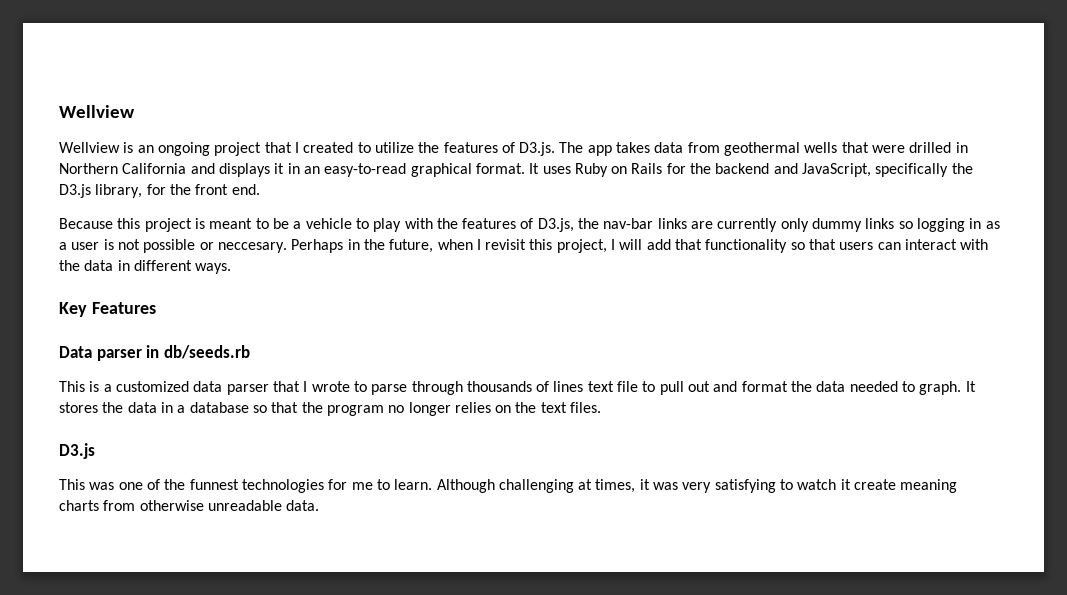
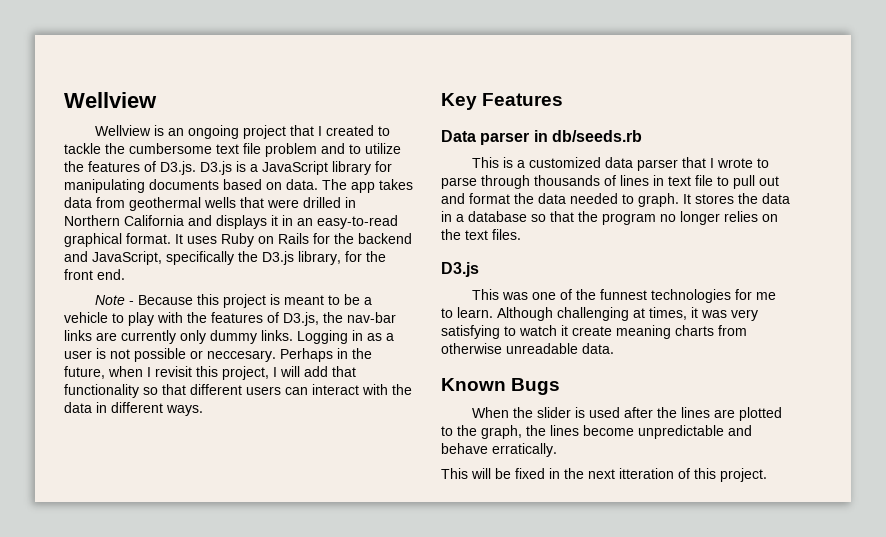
- Wellview is an ongoing project that I created to utilize the features of D3.js. The app takes data from geothermal wells that were drilled in Northern California and displays it in an easy-to-read graphical format.
+ Wellview is an ongoing project that I created to tackle the cumbersome text file problem and to utilize the features of D3.js. D3.js is a JavaScript library for manipulating documents based on data. The app takes data from geothermal wells that were drilled in Northern California and displays it in an easy-to-read graphical format.
- Because this project is meant to be a vehicle to play with the features of D3.js, the nav-bar links are currently only dummy links so logging in as a user is not possible or neccesary.
+ Note - Because this project is meant to be a vehicle to play with the features of D3.js, the nav-bar links are currently only dummy links. Logging in as a user is not possible or neccesary.
- Perhaps in the future, when I revisit this project, I will add that functionality so that users can interact with the data in different ways.
+ Perhaps in the future, when I revisit this project, I will add that functionality so that different users can interact with the data in different ways.
- This is a customized data parser that I wrote to parse through thousands of lines text file to pull out and format the data needed to graph.
+ This is a customized data parser that I wrote to parse through thousands of lines in text file to pull out and format the data needed to graph.
+ Known Bugs
+ When the slider is used after the lines are plotted to the graph, the lines become unpredictable and behave erratically.
+ This will be fixed in the next itteration of this project.

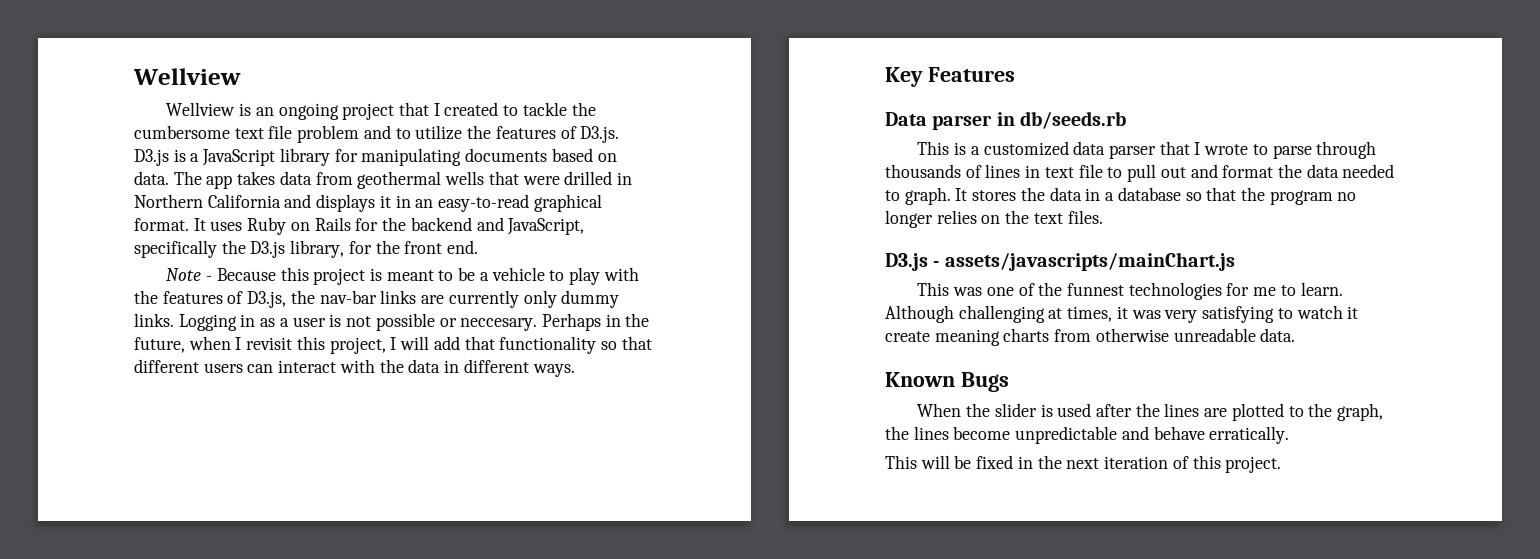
  It stores the data in a database so that the program no longer relies on the text files.
- D3.js
+ D3.js - assets/javascripts/mainChart.js
- This will be fixed in the next itteration of this project.
+ This will be fixed in the next iteration of this project.

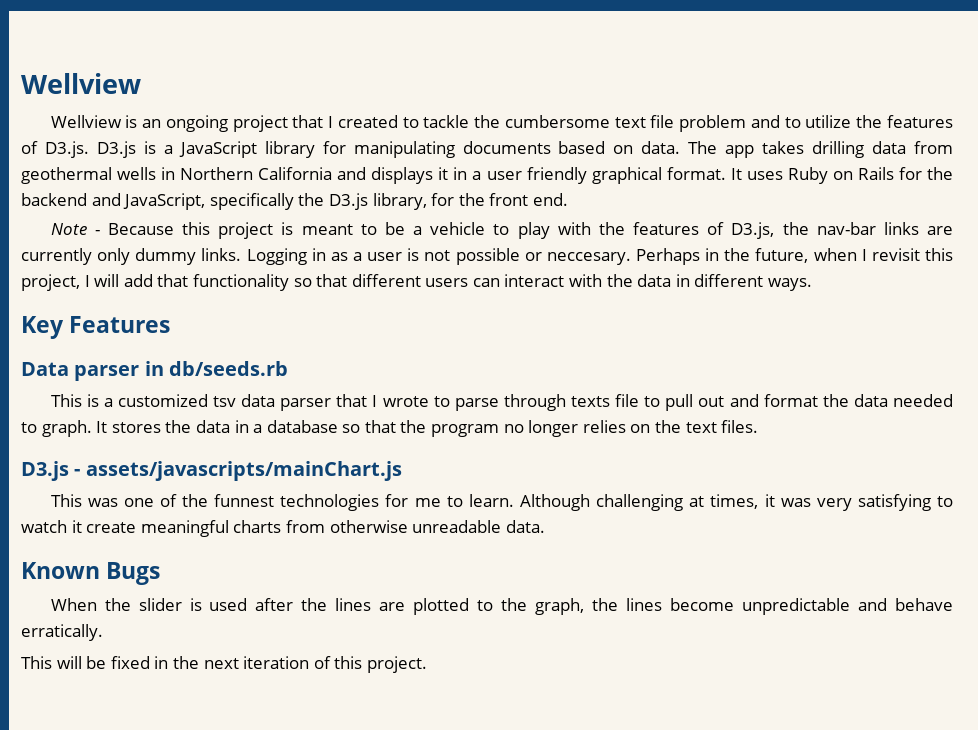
- The app takes data from geothermal wells that were drilled in Northern California and displays it in an easy-to-read graphical format.
+ The app takes drilling data from geothermal wells in Northern California and displays it in a user friendly graphical format.
- This is a customized data parser that I wrote to parse through thousands of lines in text file to pull out and format the data needed to graph.
+ This is a customized tsv data parser that I wrote to parse through texts file to pull out and format the data needed to graph.
- Although challenging at times, it was very satisfying to watch it create meaning charts from otherwise unreadable data.
+ Although challenging at times, it was very satisfying to watch it create meaningful charts from otherwise unreadable data.

